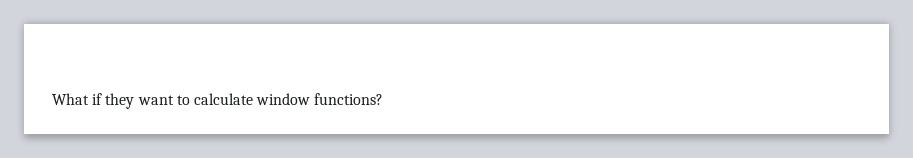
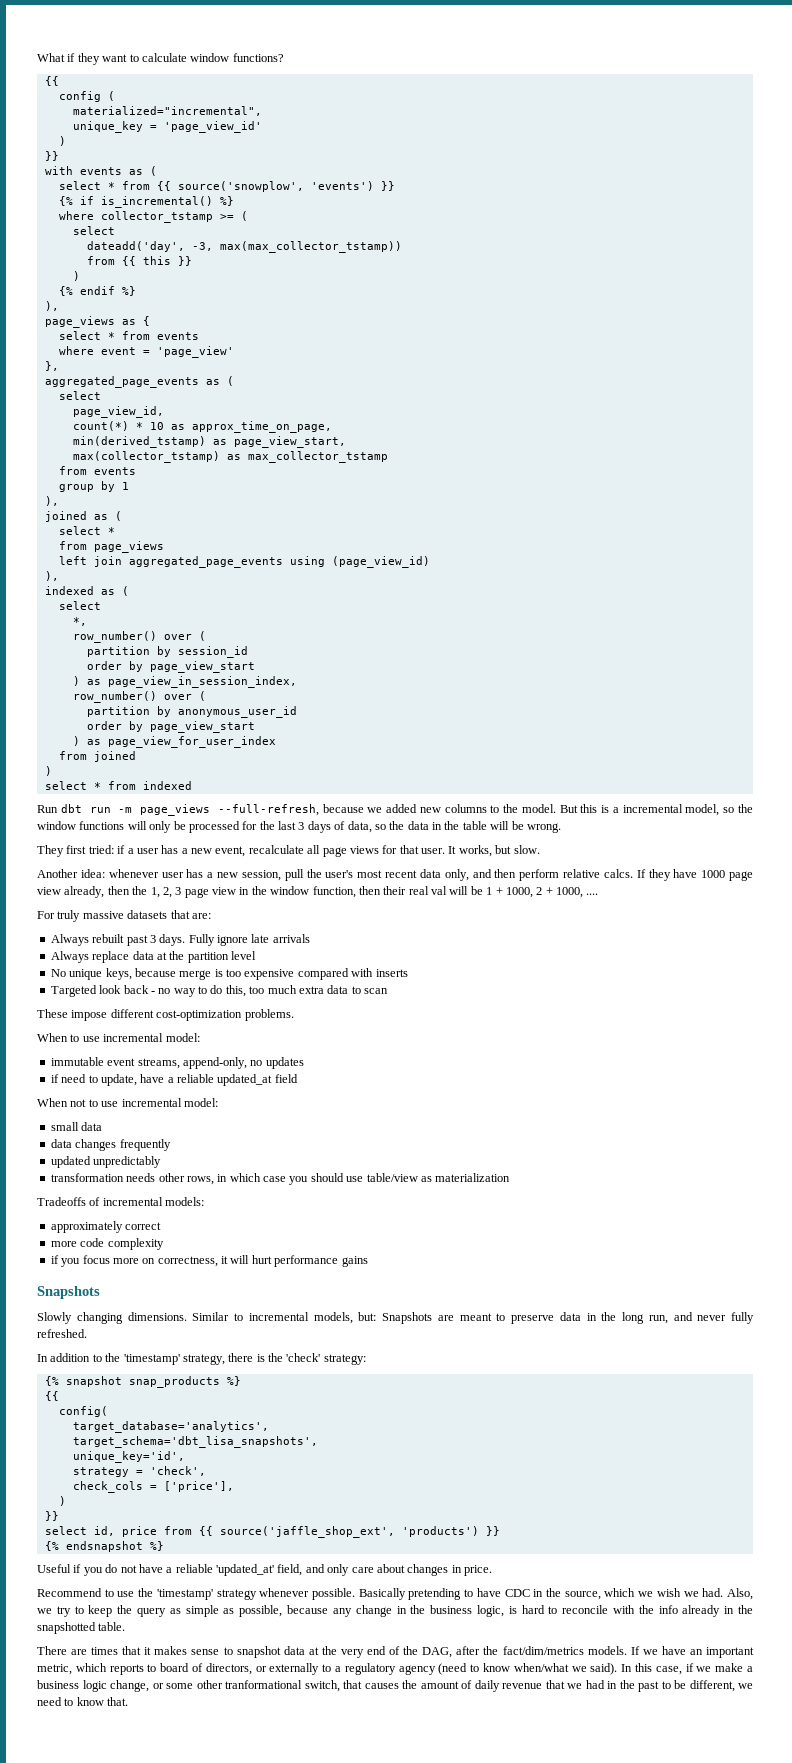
  What if they want to calculate window functions?
+ {{
+ config (
+ materialized="incremental",
+ unique_key = 'page_view_id'
+ )
+ }}
+ with events as (
+ select * from {{ source('snowplow', 'events') }}
+ {% if is_incremental() %}
+ where collector_tstamp >= (
+ select
+ dateadd('day', -3, max(max_collector_tstamp))
+ from {{ this }}
+ )
+ {% endif %}
+ ),
+ page_views as {
+ select * from events
+ where event = 'page_view'
+ },
+ aggregated_page_events as (
+ select
+ page_view_id,
+ count(*) * 10 as approx_time_on_page,
+ min(derived_tstamp) as page_view_start,
+ max(collector_tstamp) as max_collector_tstamp
+ from events
+ group by 1
+ ),
+ joined as (
+ select *
+ from page_views
+ left join aggregated_page_events using (page_view_id)
+ ),
+ indexed as (
+ select
+ *,
+ row_number() over (
+ partition by session_id
+ order by page_view_start
+ ) as page_view_in_session_index,
+ row_number() over (
+ partition by anonymous_user_id
+ order by page_view_start
+ ) as page_view_for_user_index
+ from joined
+ )
+ select * from indexed
+ Run dbt run -m page_views --full-refresh, because we added new columns to the model. But this is a incremental model, so the window functions will only be processed for the last 3 days of data, so the data in the table will be wrong.
+ They first tried: if a user has a new event, recalculate all page views for that user. It works, but slow.
+ Another idea: whenever user has a new session, pull the user's most recent data only, and then perform relative calcs. If they have 1000 page view already, then the 1, 2, 3 page view in the window function, then their real val will be 1 + 1000, 2 + 1000, ....
+ For truly massive datasets that are:
+ Always rebuilt past 3 days. Fully ignore late arrivals
+ Always replace data at the partition level
+ No unique keys, because merge is too expensive compared with inserts
+ Targeted look back - no way to do this, too much extra data to scan
+ These impose different cost-optimization problems.
+ When to use incremental model:
+ immutable event streams, append-only, no updates
+ if need to update, have a reliable updated_at field
+ When not to use incremental model:
+ small data
+ data changes frequently
+ updated unpredictably
+ transformation needs other rows, in which case you should use table/view as materialization
+ Tradeoffs of incremental models:
+ approximately correct
+ more code complexity
+ if you focus more on correctness, it will hurt performance gains
+ Snapshots
+ Slowly changing dimensions. Similar to incremental models, but: Snapshots are meant to preserve data in the long run, and never fully refreshed.
+ In addition to the 'timestamp' strategy, there is the 'check' strategy:
+ {% snapshot snap_products %}
+ {{
+ config(
+ target_database='analytics',
+ target_schema='dbt_lisa_snapshots',
+ unique_key='id',
+ strategy = 'check',
+ check_cols = ['price'],
+ )
+ }}
+ select id, price from {{ source('jaffle_shop_ext', 'products') }}
+ {% endsnapshot %}
+ Useful if you do not have a reliable 'updated_at' field, and only care about changes in price.
+ Recommend to use the 'timestamp' strategy whenever possible. Basically pretending to have CDC in the source, which we wish we had. Also, we try to keep the query as simple as possible, because any change in the business logic, is hard to reconcile with the info already in the snapshotted table.
+ There are times that it makes sense to snapshot data at the very end of the DAG, after the fact/dim/metrics models. If we have an important metric, which reports to board of directors, or externally to a regulatory agency (need to know when/what we said). In this case, if we make a business logic change, or some other tranformational switch, that causes the amount of daily revenue that we had in the past to be different, we need to know that.

